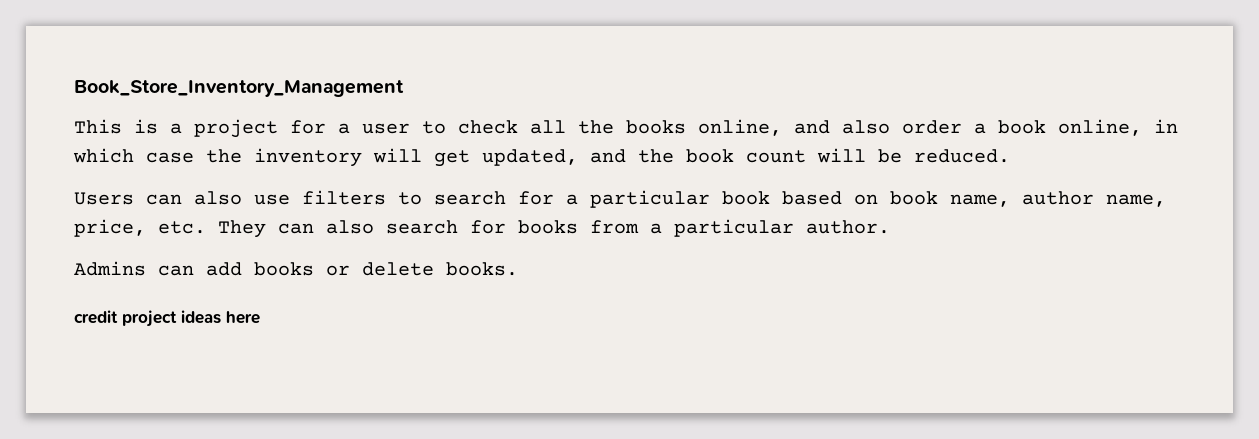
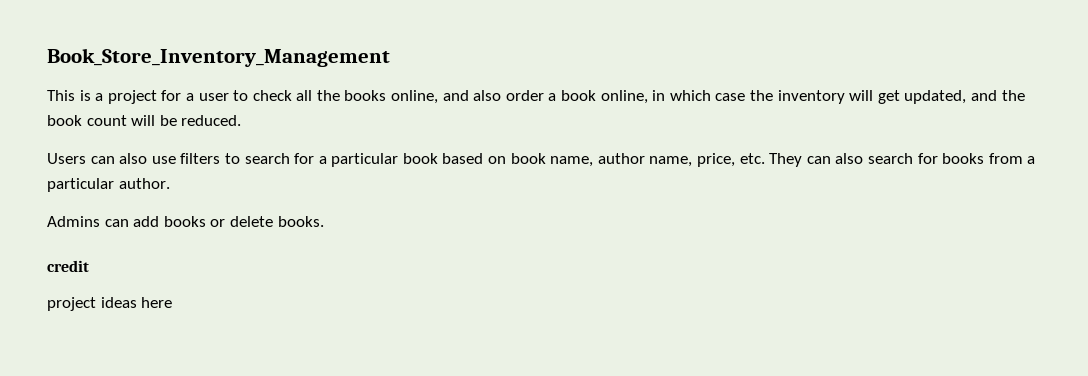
- credit project ideas here
+ credit
+ project ideas here

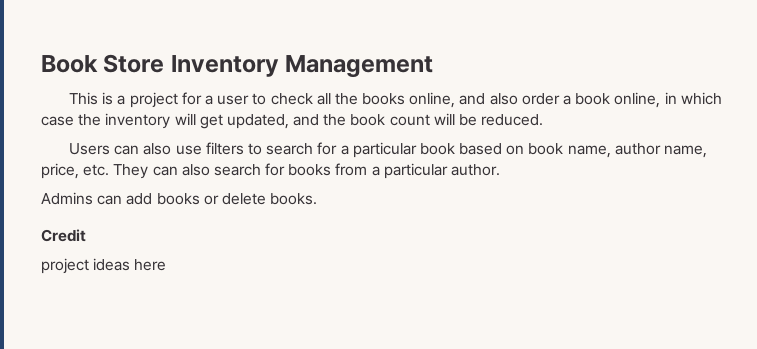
- Book_Store_Inventory_Management
+ Book Store Inventory Management
- credit
+ Credit

